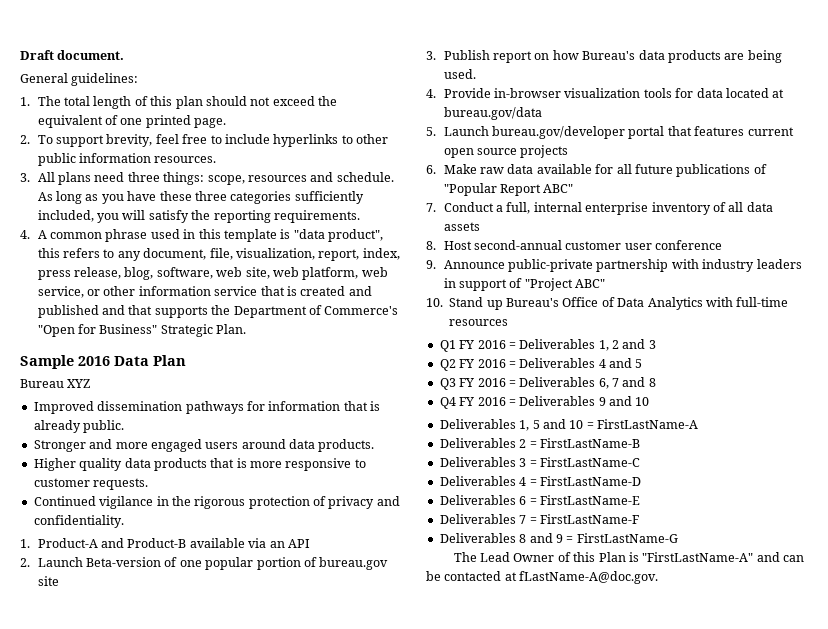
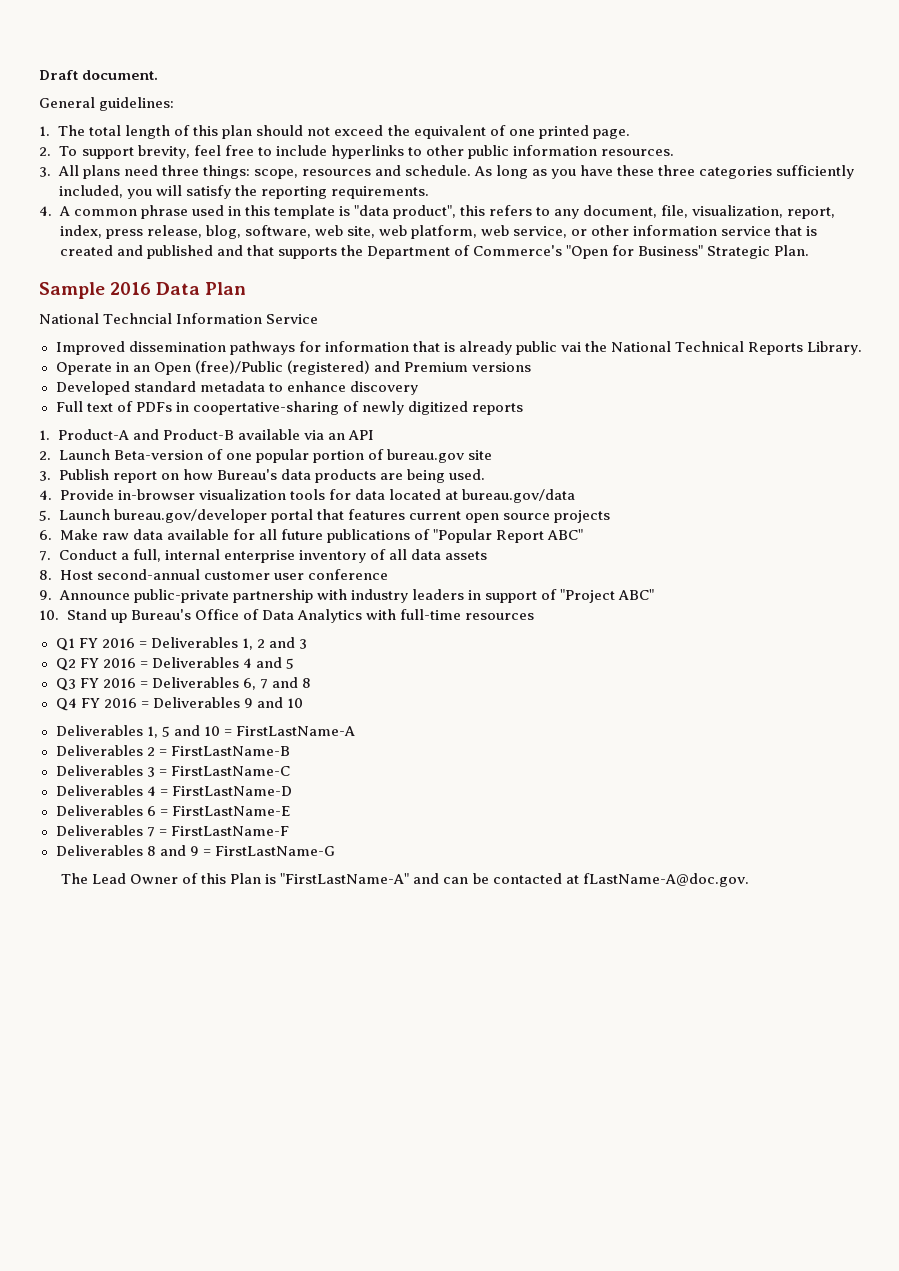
- Bureau XYZ
+ National Techncial Information Service
- Improved dissemination pathways for information that is already public.
- Stronger and more engaged users around data products.
- Higher quality data products that is more responsive to customer requests.
- Continued vigilance in the rigorous protection of privacy and confidentiality.
+ Improved dissemination pathways for information that is already public vai the National Technical Reports Library.
+ Operate in an Open (free)/Public (registered) and Premium versions
+ Developed standard metadata to enhance discovery
+ Full text of PDFs in coopertative-sharing of newly digitized reports

